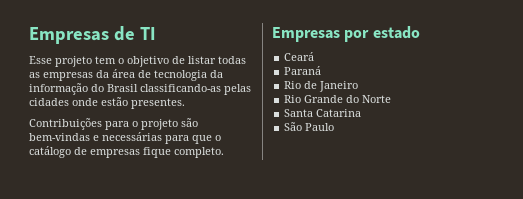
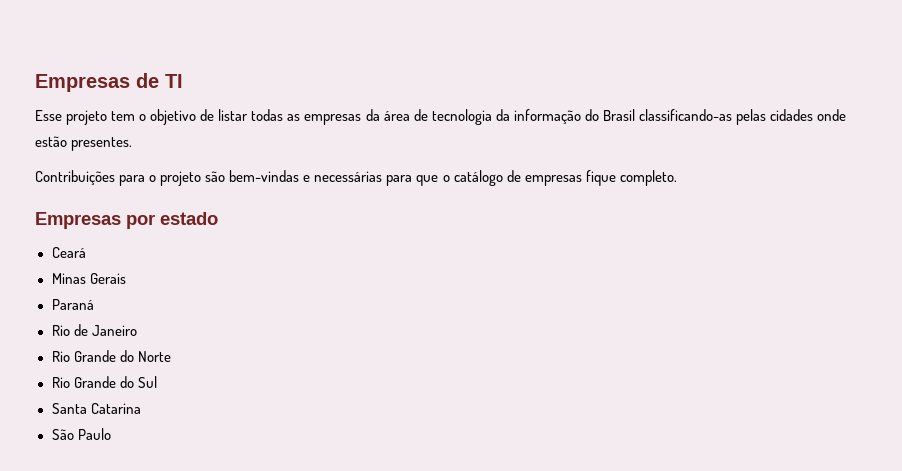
+ Minas Gerais
+ Rio Grande do Sul

